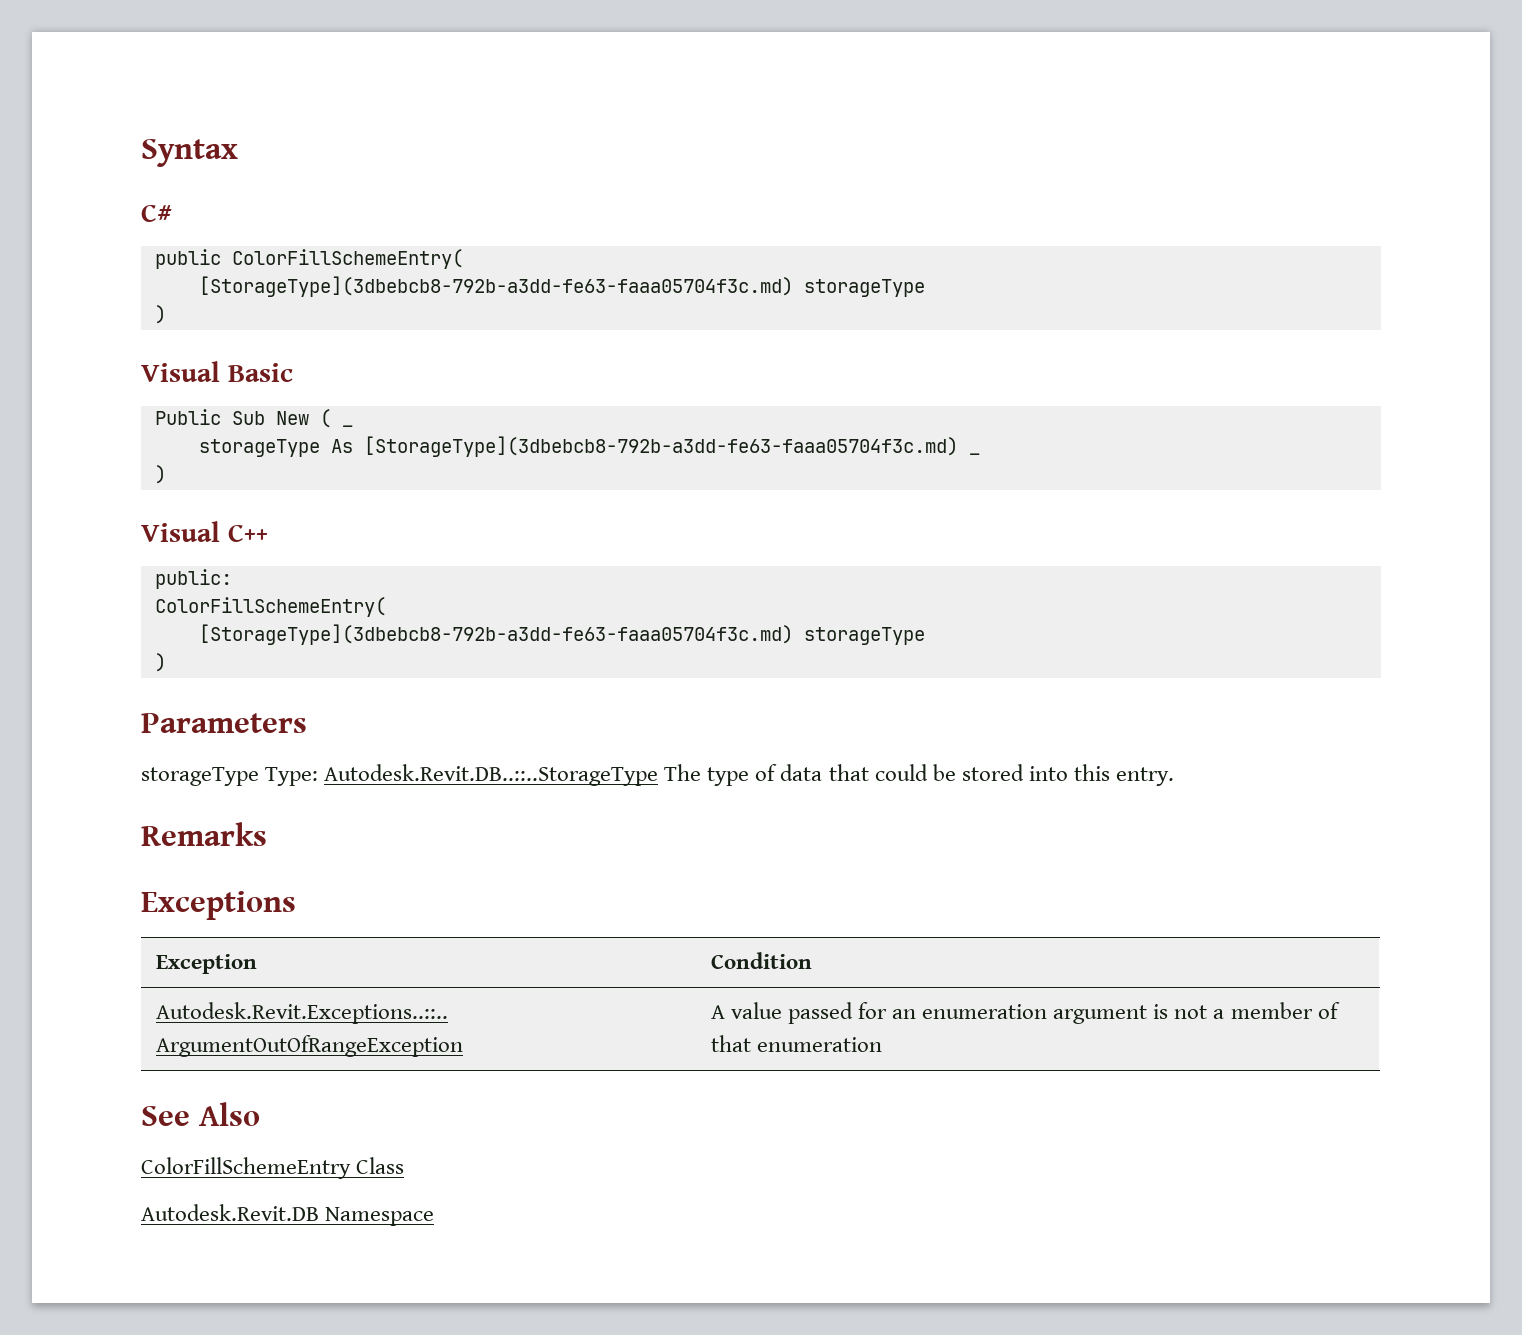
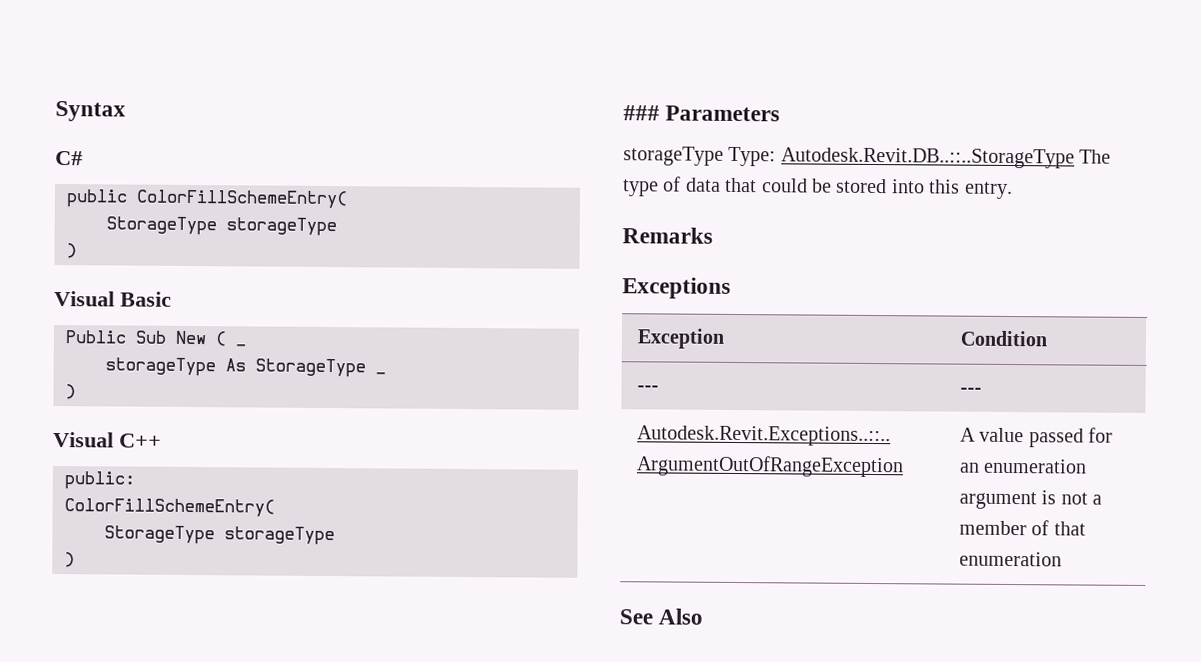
  public ColorFillSchemeEntry(
- [StorageType](3dbebcb8-792b-a3dd-fe63-faaa05704f3c.md) storageType
+ StorageType storageType
- storageType As [StorageType](3dbebcb8-792b-a3dd-fe63-faaa05704f3c.md) _
+ storageType As StorageType _
  public:
  ColorFillSchemeEntry(
- [StorageType](3dbebcb8-792b-a3dd-fe63-faaa05704f3c.md) storageType
+ StorageType storageType
  )
- Parameters
+ ### Parameters
+ --- | ---
- ColorFillSchemeEntry Class
- Autodesk.Revit.DB Namespace

